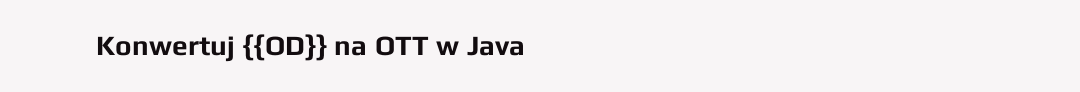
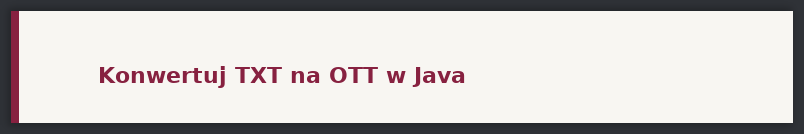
- Konwertuj {{OD}} na OTT w Java
+ Konwertuj TXT na OTT w Java

